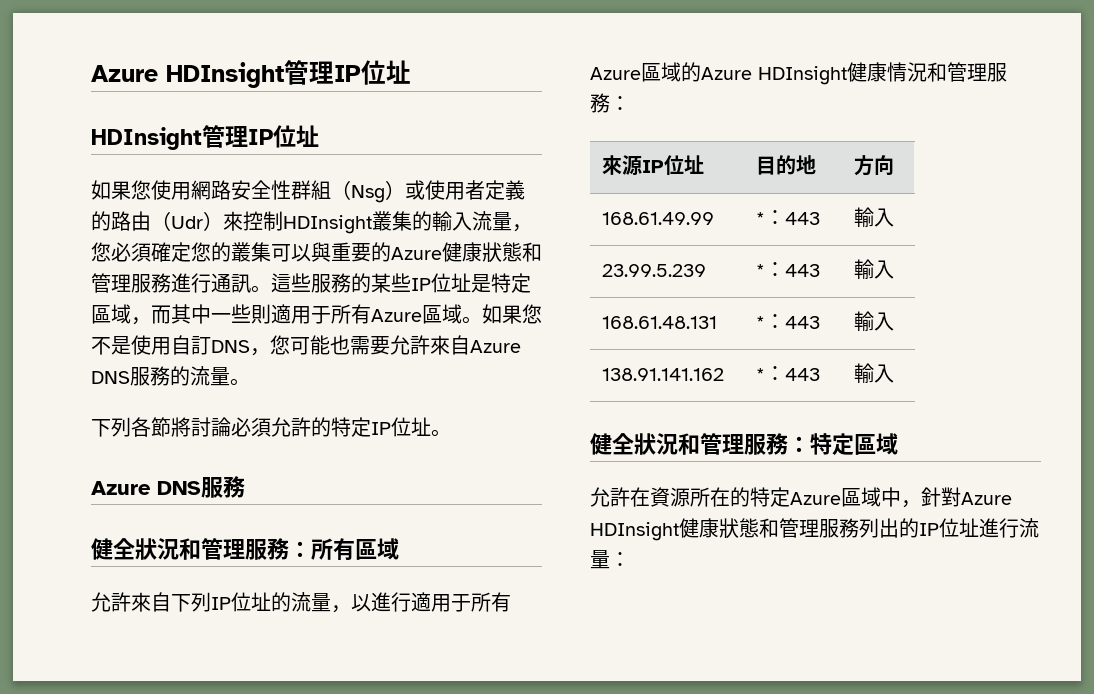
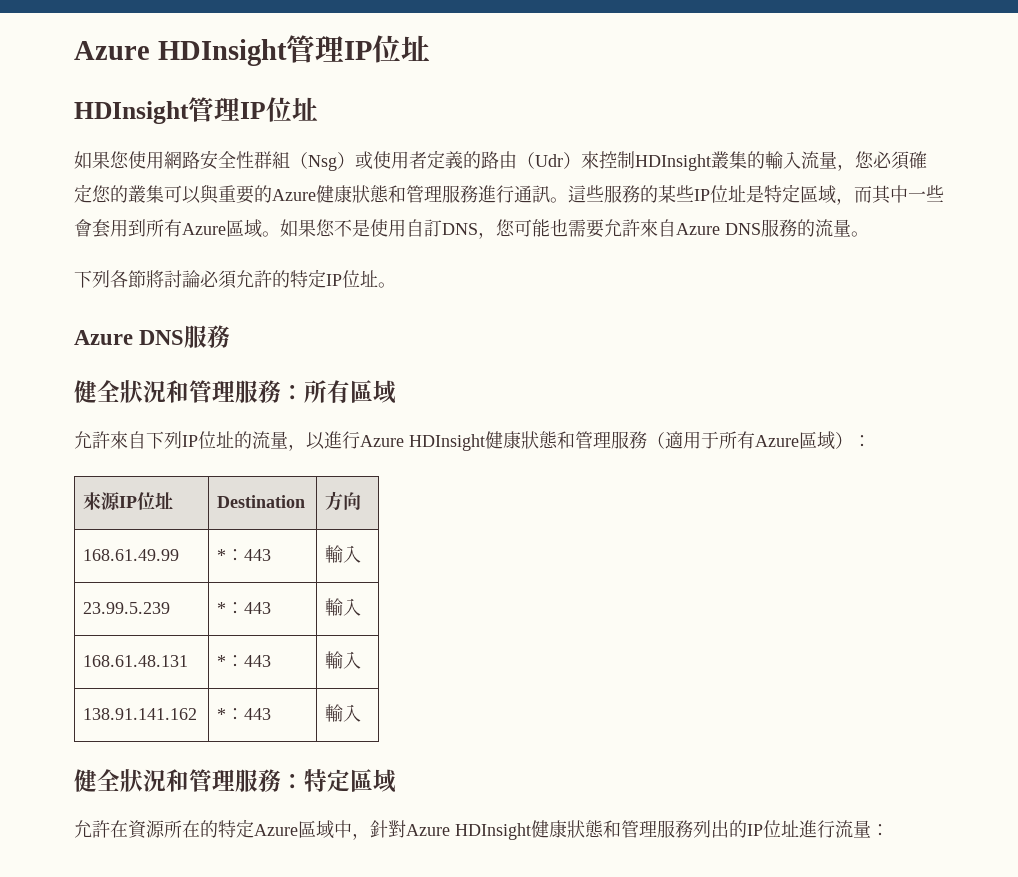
- 這些服務的某些IP位址是特定區域，而其中一些則適用于所有Azure區域。
+ 這些服務的某些IP位址是特定區域，而其中一些會套用到所有Azure區域。
- 允許來自下列IP位址的流量，以進行適用于所有Azure區域的Azure HDInsight健康情況和管理服務：
+ 允許來自下列IP位址的流量，以進行Azure HDInsight健康狀態和管理服務（適用于所有Azure區域）：
- 來源IP位址 | 目的地 | 方向
+ 來源IP位址 | Destination | 方向

